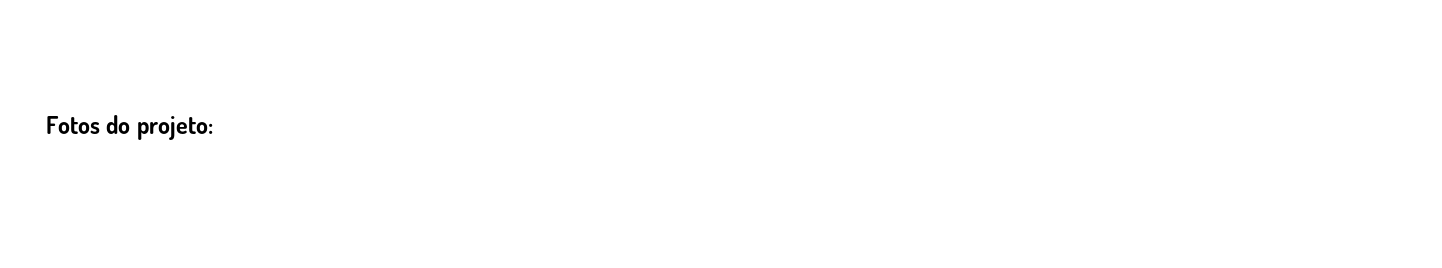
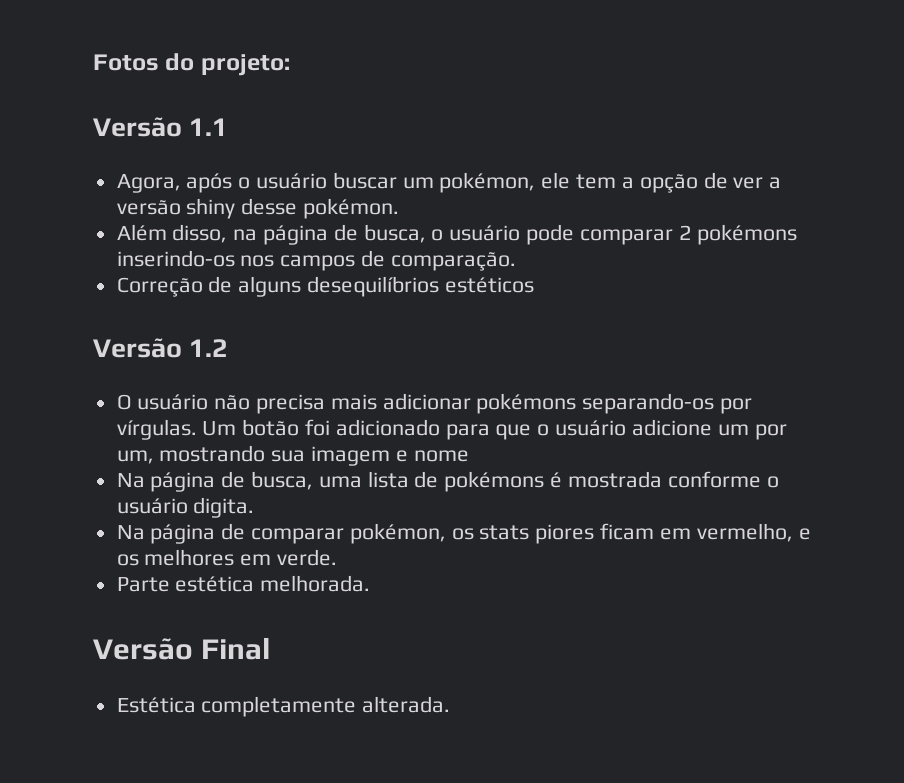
+ Versão 1.1
+ Agora, após o usuário buscar um pokémon, ele tem a opção de ver a versão shiny desse pokémon.
+ Além disso, na página de busca, o usuário pode comparar 2 pokémons inserindo-os nos campos de comparação.
+ Correção de alguns desequilíbrios estéticos
+ Versão 1.2
+ O usuário não precisa mais adicionar pokémons separando-os por vírgulas. Um botão foi adicionado para que o usuário adicione um por um, mostrando sua imagem e nome
+ Na página de busca, uma lista de pokémons é mostrada conforme o usuário digita.
+ Na página de comparar pokémon, os stats piores ficam em vermelho, e os melhores em verde.
+ Parte estética melhorada.
+ Versão Final
+ Estética completamente alterada.

